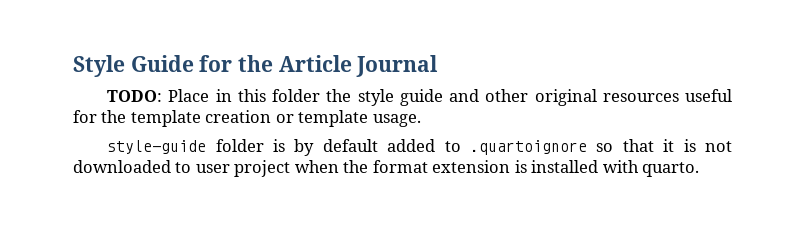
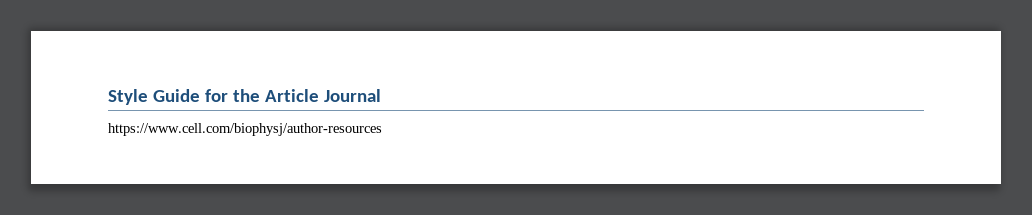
- TODO: Place in this folder the style guide and other original resources useful for the template creation or template usage.
- style-guide folder is by default added to .quartoignore so that it is not downloaded to user project when the format extension is installed with quarto.
+ https://www.cell.com/biophysj/author-resources

